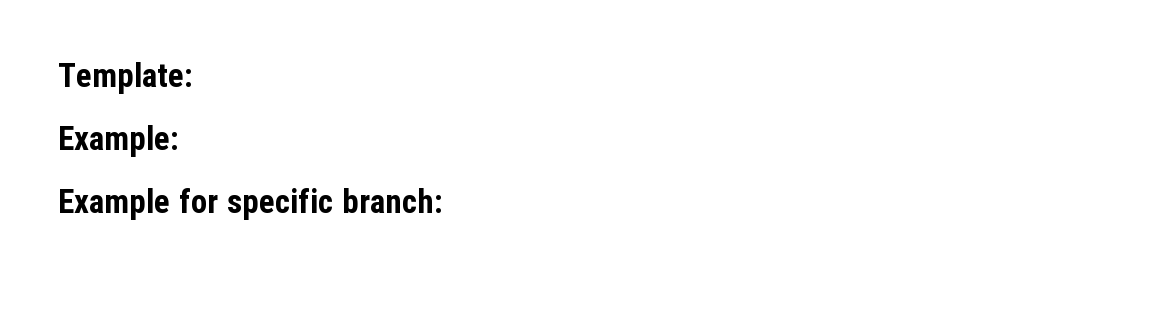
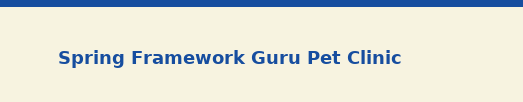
- Template:
- Example:
- Example for specific branch:
+ Spring Framework Guru Pet Clinic

